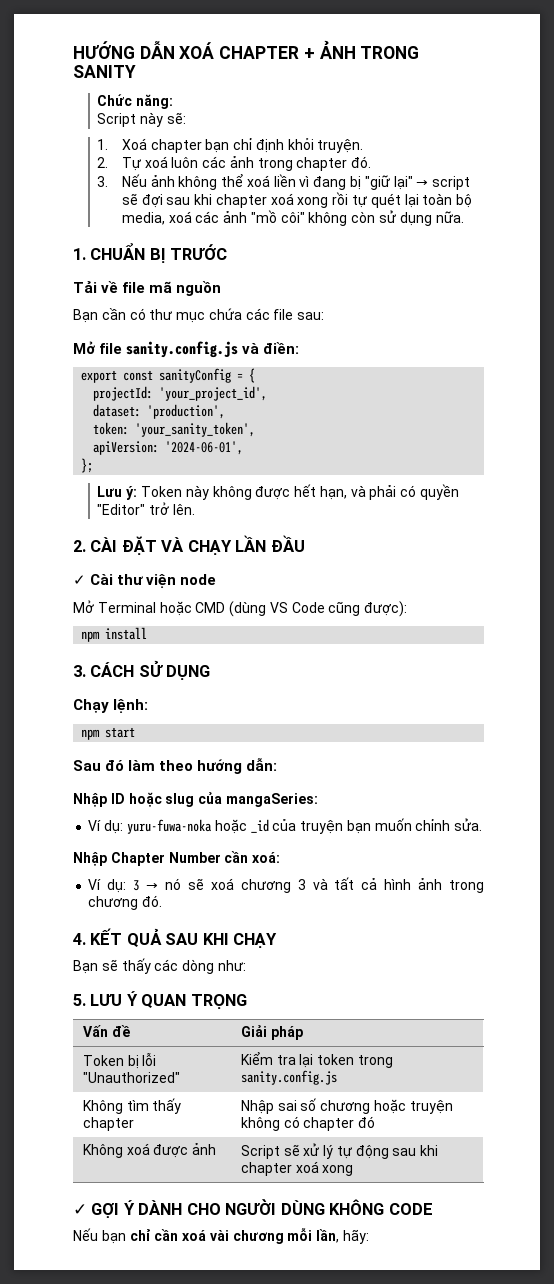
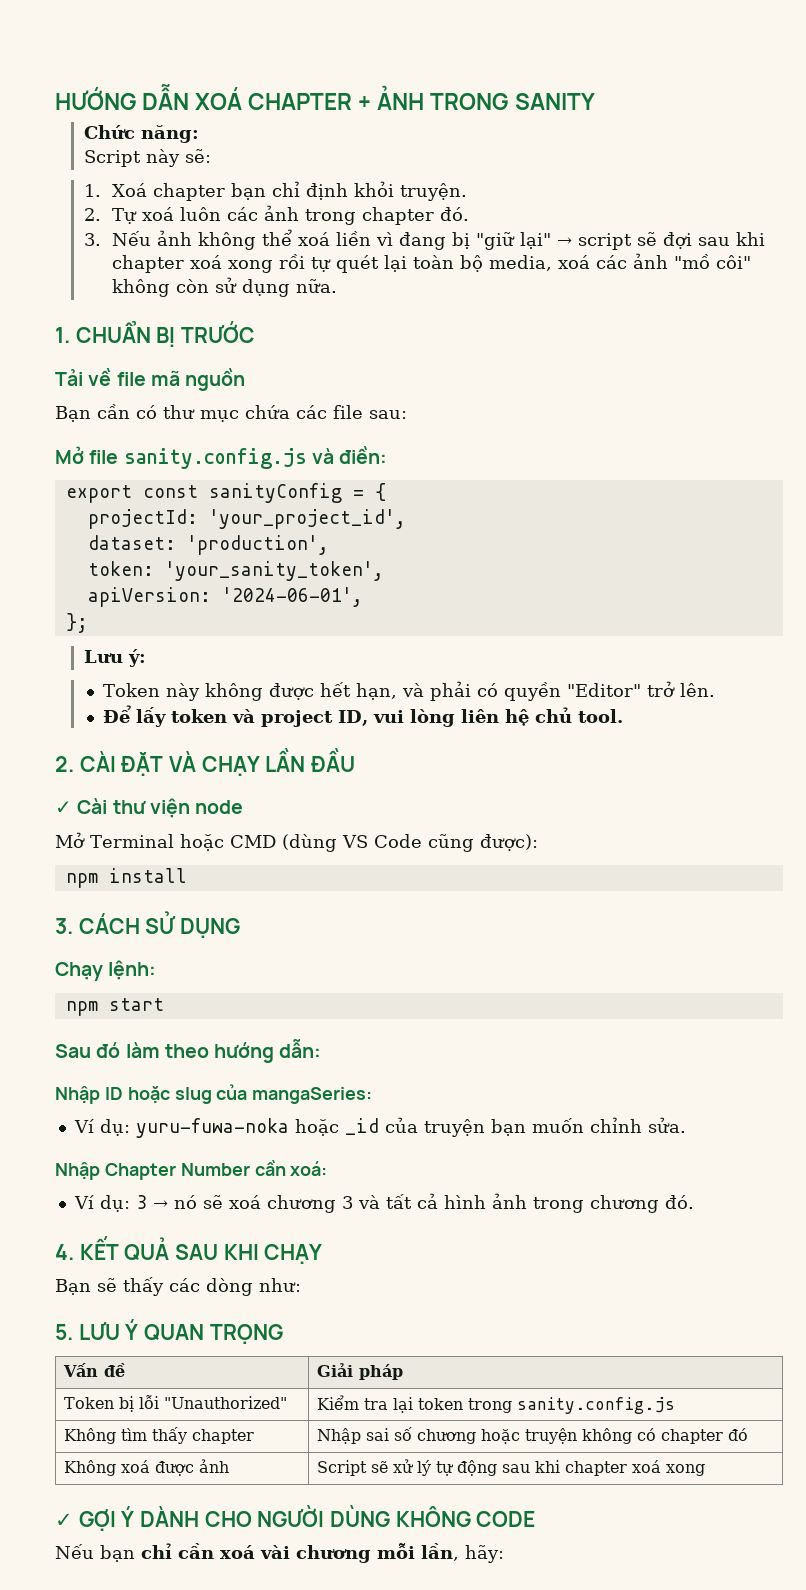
- Lưu ý: Token này không được hết hạn, và phải có quyền "Editor" trở lên.
+ Lưu ý:
+ Token này không được hết hạn, và phải có quyền "Editor" trở lên.
+ Để lấy token và project ID, vui lòng liên hệ chủ tool.

